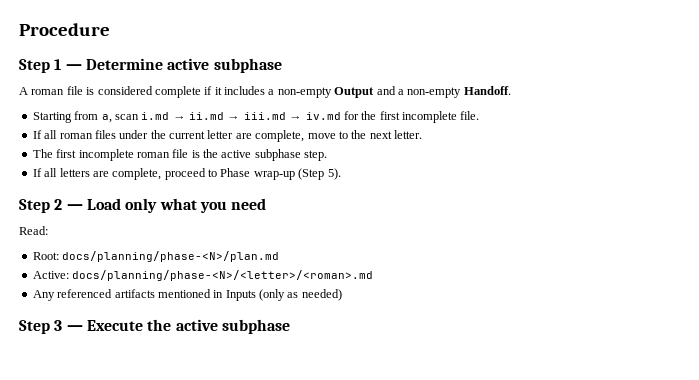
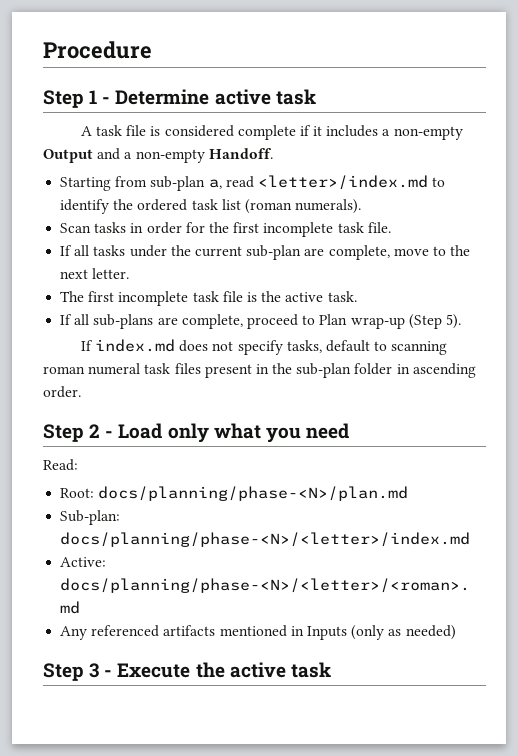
- Step 1 — Determine active subphase
+ Step 1 - Determine active task
- A roman file is considered complete if it includes a non-empty Output and a non-empty Handoff.
+ A task file is considered complete if it includes a non-empty Output and a non-empty Handoff.
- Starting from a, scan i.md → ii.md → iii.md → iv.md for the first incomplete file.
+ Starting from sub-plan a, read <letter>/index.md to identify the ordered task list (roman numerals).
+ Scan tasks in order for the first incomplete task file.
- If all roman files under the current letter are complete, move to the next letter.
+ If all tasks under the current sub-plan are complete, move to the next letter.
- The first incomplete roman file is the active subphase step.
- If all letters are complete, proceed to Phase wrap-up (Step 5).
+ The first incomplete task file is the active task.
+ If all sub-plans are complete, proceed to Plan wrap-up (Step 5).
+ If index.md does not specify tasks, default to scanning roman numeral task files present in the sub-plan folder in ascending order.
- Step 2 — Load only what you need
+ Step 2 - Load only what you need
+ Sub-plan: docs/planning/phase-<N>/<letter>/index.md
- Step 3 — Execute the active subphase
+ Step 3 - Execute the active task

